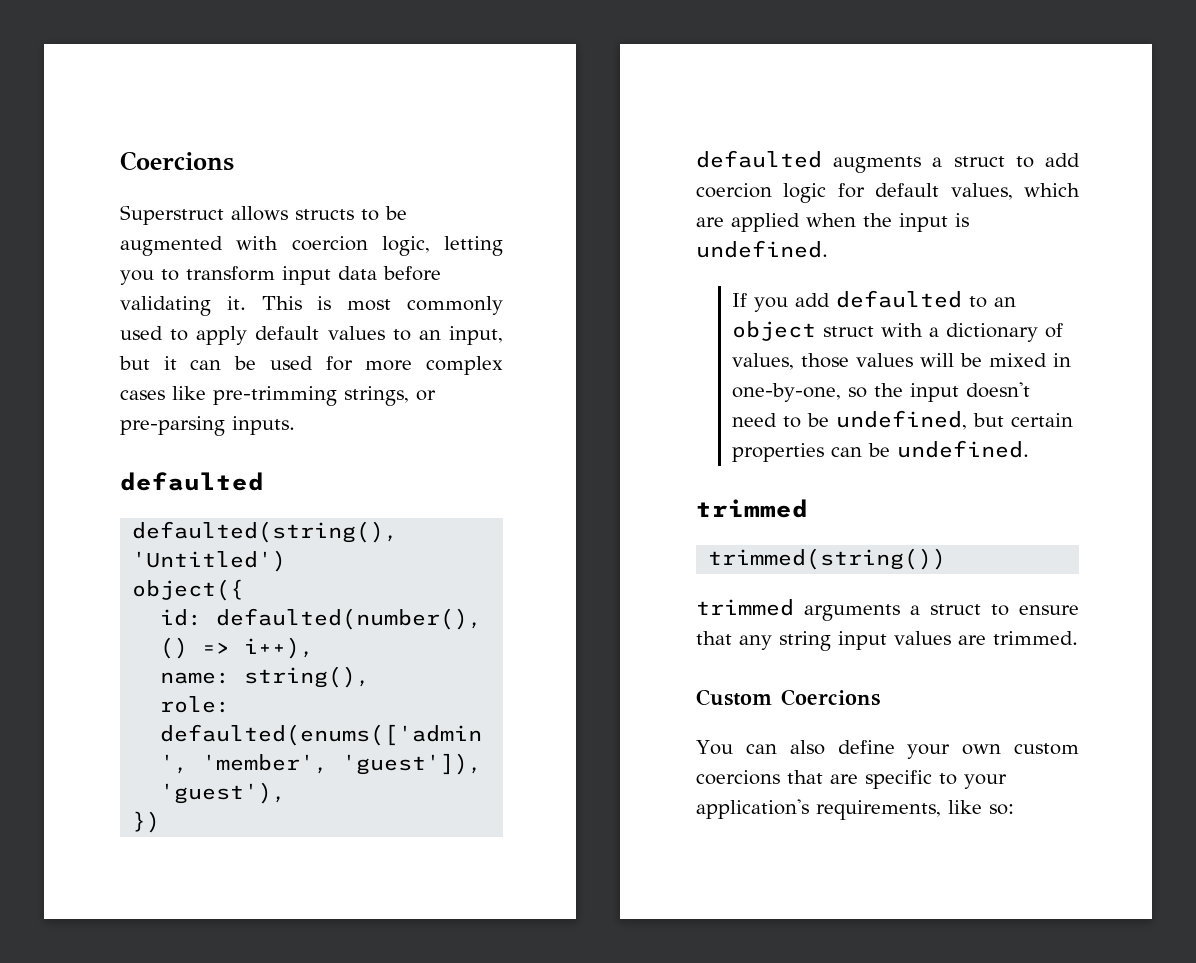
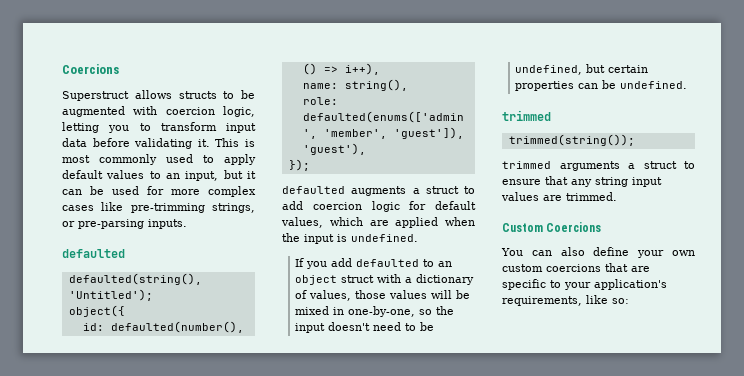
- defaulted(string(), 'Untitled')
+ defaulted(string(), 'Untitled');
- })
+ });
- trimmed(string())
+ trimmed(string());

